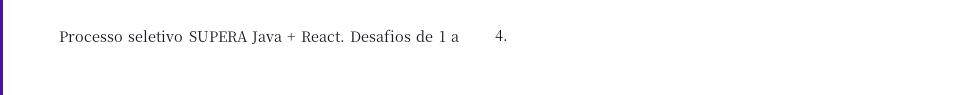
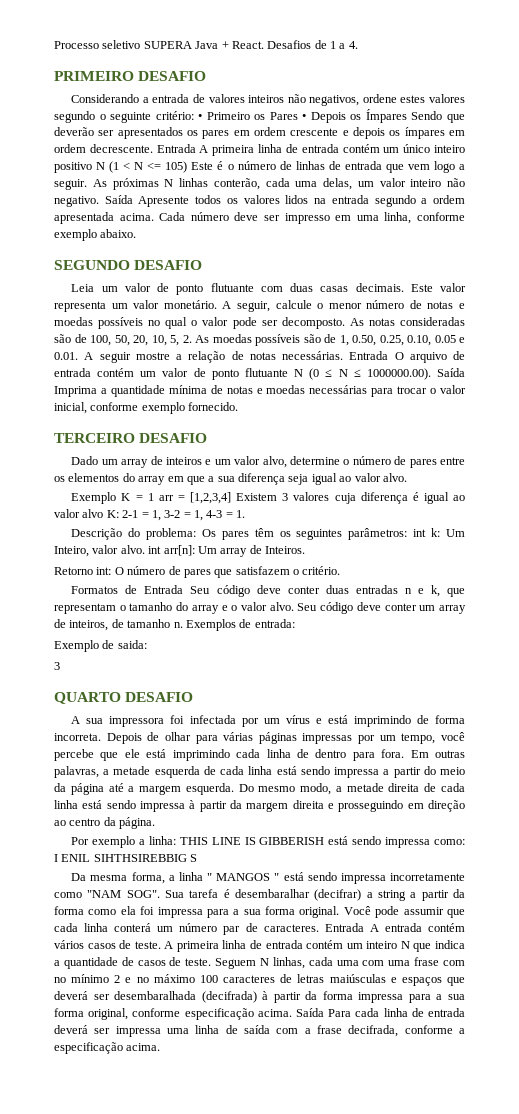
+ PRIMEIRO DESAFIO
+ Considerando a entrada de valores inteiros não negativos, ordene estes valores segundo o seguinte critério: • Primeiro os Pares • Depois os Ímpares Sendo que deverão ser apresentados os pares em ordem crescente e depois os ímpares em ordem decrescente. Entrada A primeira linha de entrada contém um único inteiro positivo N (1 < N <= 105) Este é o número de linhas de entrada que vem logo a seguir. As próximas N linhas conterão, cada uma delas, um valor inteiro não negativo. Saída Apresente todos os valores lidos na entrada segundo a ordem apresentada acima. Cada número deve ser impresso em uma linha, conforme exemplo abaixo.
+ SEGUNDO DESAFIO
+ Leia um valor de ponto flutuante com duas casas decimais. Este valor representa um valor monetário. A seguir, calcule o menor número de notas e moedas possíveis no qual o valor pode ser decomposto. As notas consideradas são de 100, 50, 20, 10, 5, 2. As moedas possíveis são de 1, 0.50, 0.25, 0.10, 0.05 e 0.01. A seguir mostre a relação de notas necessárias. Entrada O arquivo de entrada contém um valor de ponto flutuante N (0 ≤ N ≤ 1000000.00). Saída Imprima a quantidade mínima de notas e moedas necessárias para trocar o valor inicial, conforme exemplo fornecido.
+ TERCEIRO DESAFIO
+ Dado um array de inteiros e um valor alvo, determine o número de pares entre os elementos do array em que a sua diferença seja igual ao valor alvo.
+ Exemplo K = 1 arr = [1,2,3,4] Existem 3 valores cuja diferença é igual ao valor alvo K: 2-1 = 1, 3-2 = 1, 4-3 = 1.
+ Descrição do problema: Os pares têm os seguintes parâmetros: int k: Um Inteiro, valor alvo. int arr[n]: Um array de Inteiros.
+ Retorno int: O número de pares que satisfazem o critério.
+ Formatos de Entrada Seu código deve conter duas entradas n e k, que representam o tamanho do array e o valor alvo. Seu código deve conter um array de inteiros, de tamanho n. Exemplos de entrada:
+ Exemplo de saida:
+ 3
+ QUARTO DESAFIO
+ A sua impressora foi infectada por um vírus e está imprimindo de forma incorreta. Depois de olhar para várias páginas impressas por um tempo, você percebe que ele está imprimindo cada linha de dentro para fora. Em outras palavras, a metade esquerda de cada linha está sendo impressa a partir do meio da página até a margem esquerda. Do mesmo modo, a metade direita de cada linha está sendo impressa à partir da margem direita e prosseguindo em direção ao centro da página.
+ Por exemplo a linha: THIS LINE IS GIBBERISH está sendo impressa como: I ENIL SIHTHSIREBBIG S
+ Da mesma forma, a linha " MANGOS " está sendo impressa incorretamente como "NAM SOG". Sua tarefa é desembaralhar (decifrar) a string a partir da forma como ela foi impressa para a sua forma original. Você pode assumir que cada linha conterá um número par de caracteres. Entrada A entrada contém vários casos de teste. A primeira linha de entrada contém um inteiro N que indica a quantidade de casos de teste. Seguem N linhas, cada uma com uma frase com no mínimo 2 e no máximo 100 caracteres de letras maiúsculas e espaços que deverá ser desembaralhada (decifrada) à partir da forma impressa para a sua forma original, conforme especificação acima. Saída Para cada linha de entrada deverá ser impressa uma linha de saída com a frase decifrada, conforme a especificação acima.

